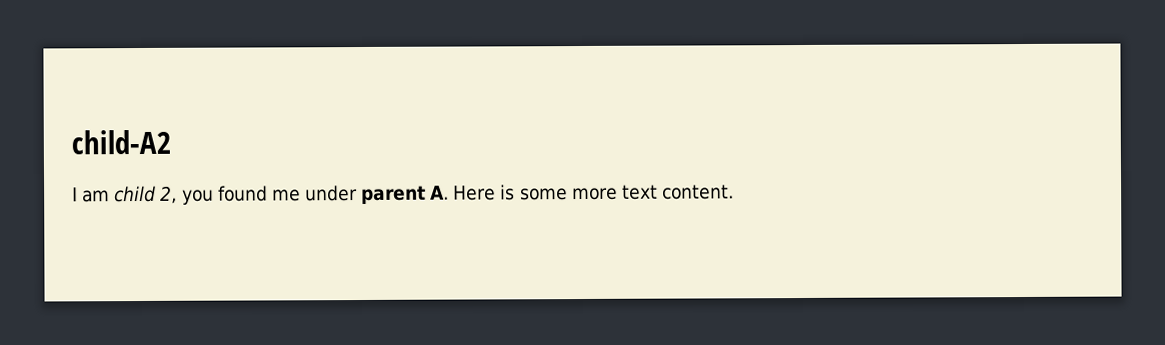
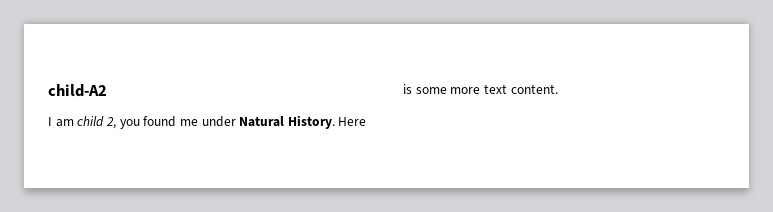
- I am child 2, you found me under parent A. Here is some more text content.
+ I am child 2, you found me under Natural History. Here is some more text content.

